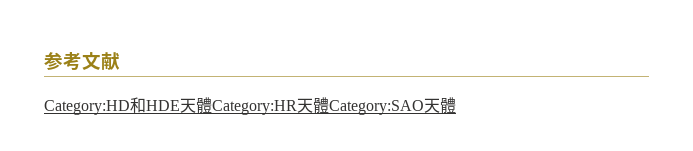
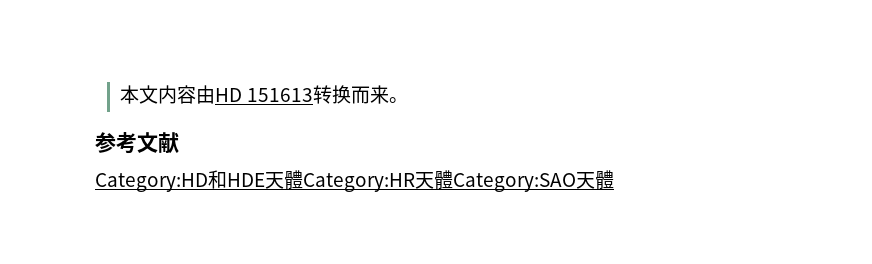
+ 本文内容由HD 151613转换而来。

